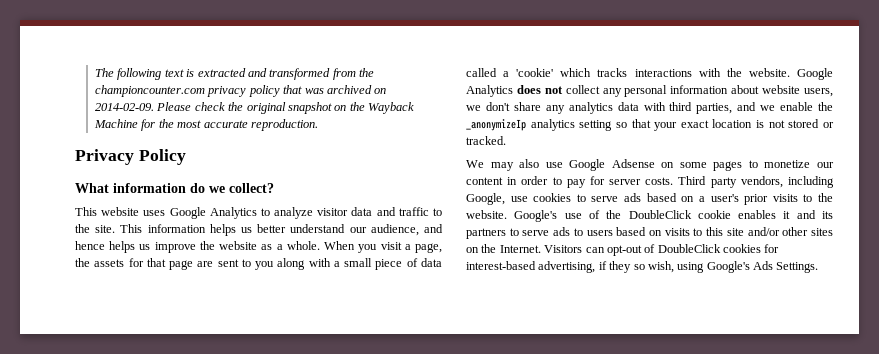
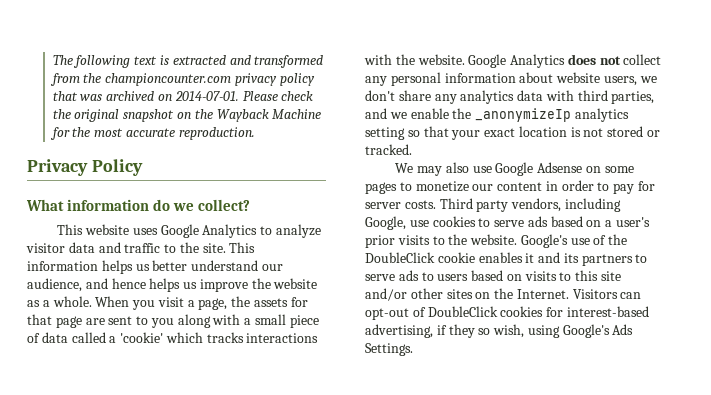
- The following text is extracted and transformed from the championcounter.com privacy policy that was archived on 2014-02-09.
+ The following text is extracted and transformed from the championcounter.com privacy policy that was archived on 2014-07-01.

